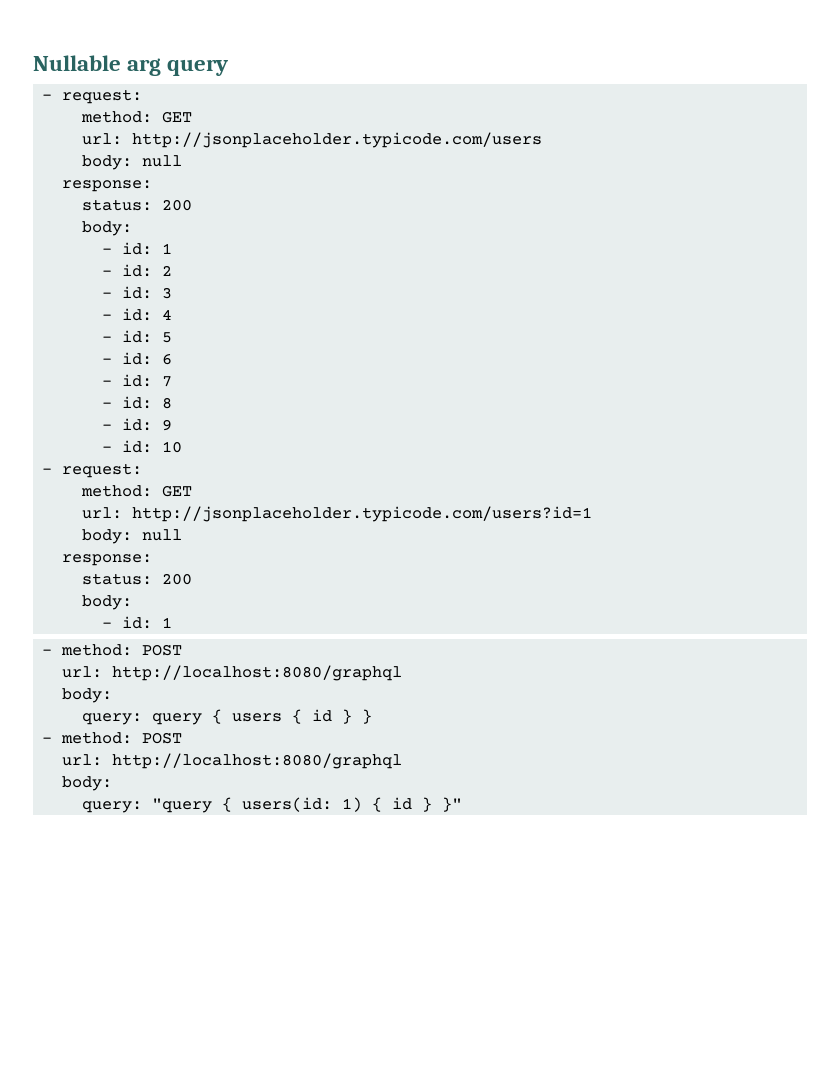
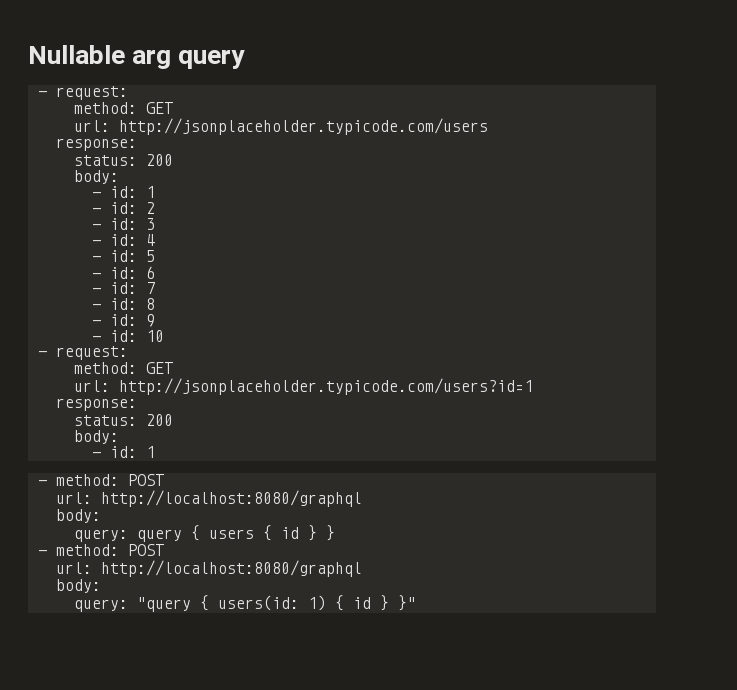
  url: http://jsonplaceholder.typicode.com/users
- body: null
  url: http://jsonplaceholder.typicode.com/users?id=1
- body: null

